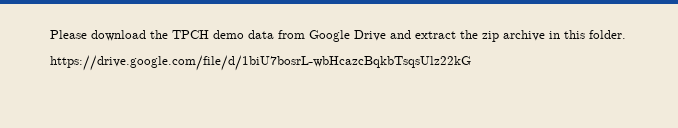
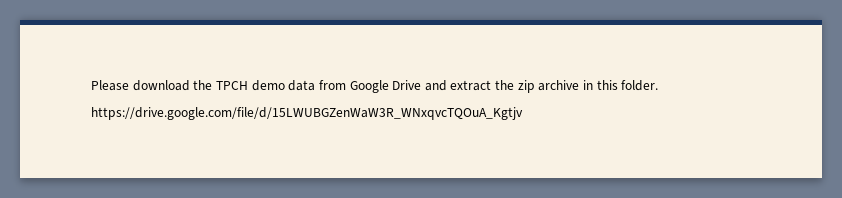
- https://drive.google.com/file/d/1biU7bosrL-wbHcazcBqkbTsqsUlz22kG
+ https://drive.google.com/file/d/15LWUBGZenWaW3R_WNxqvcTQOuA_Kgtjv

